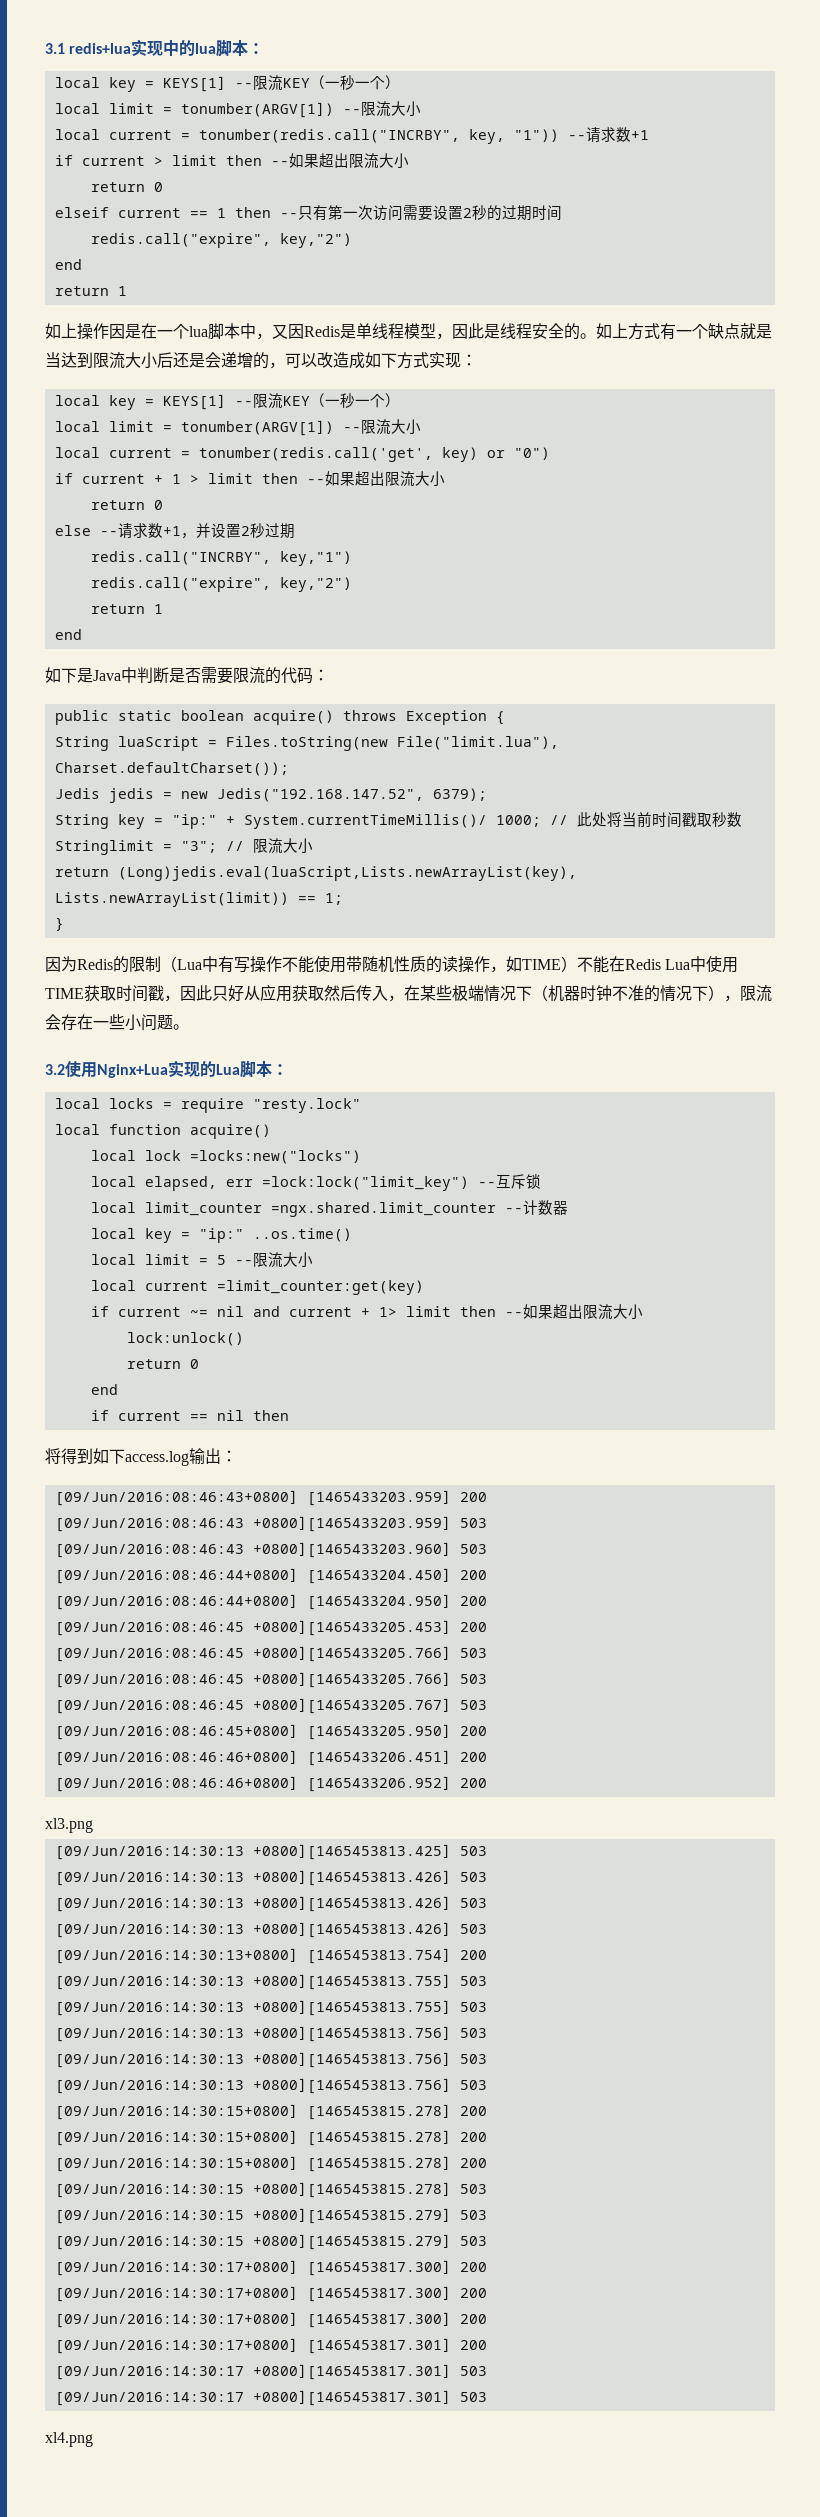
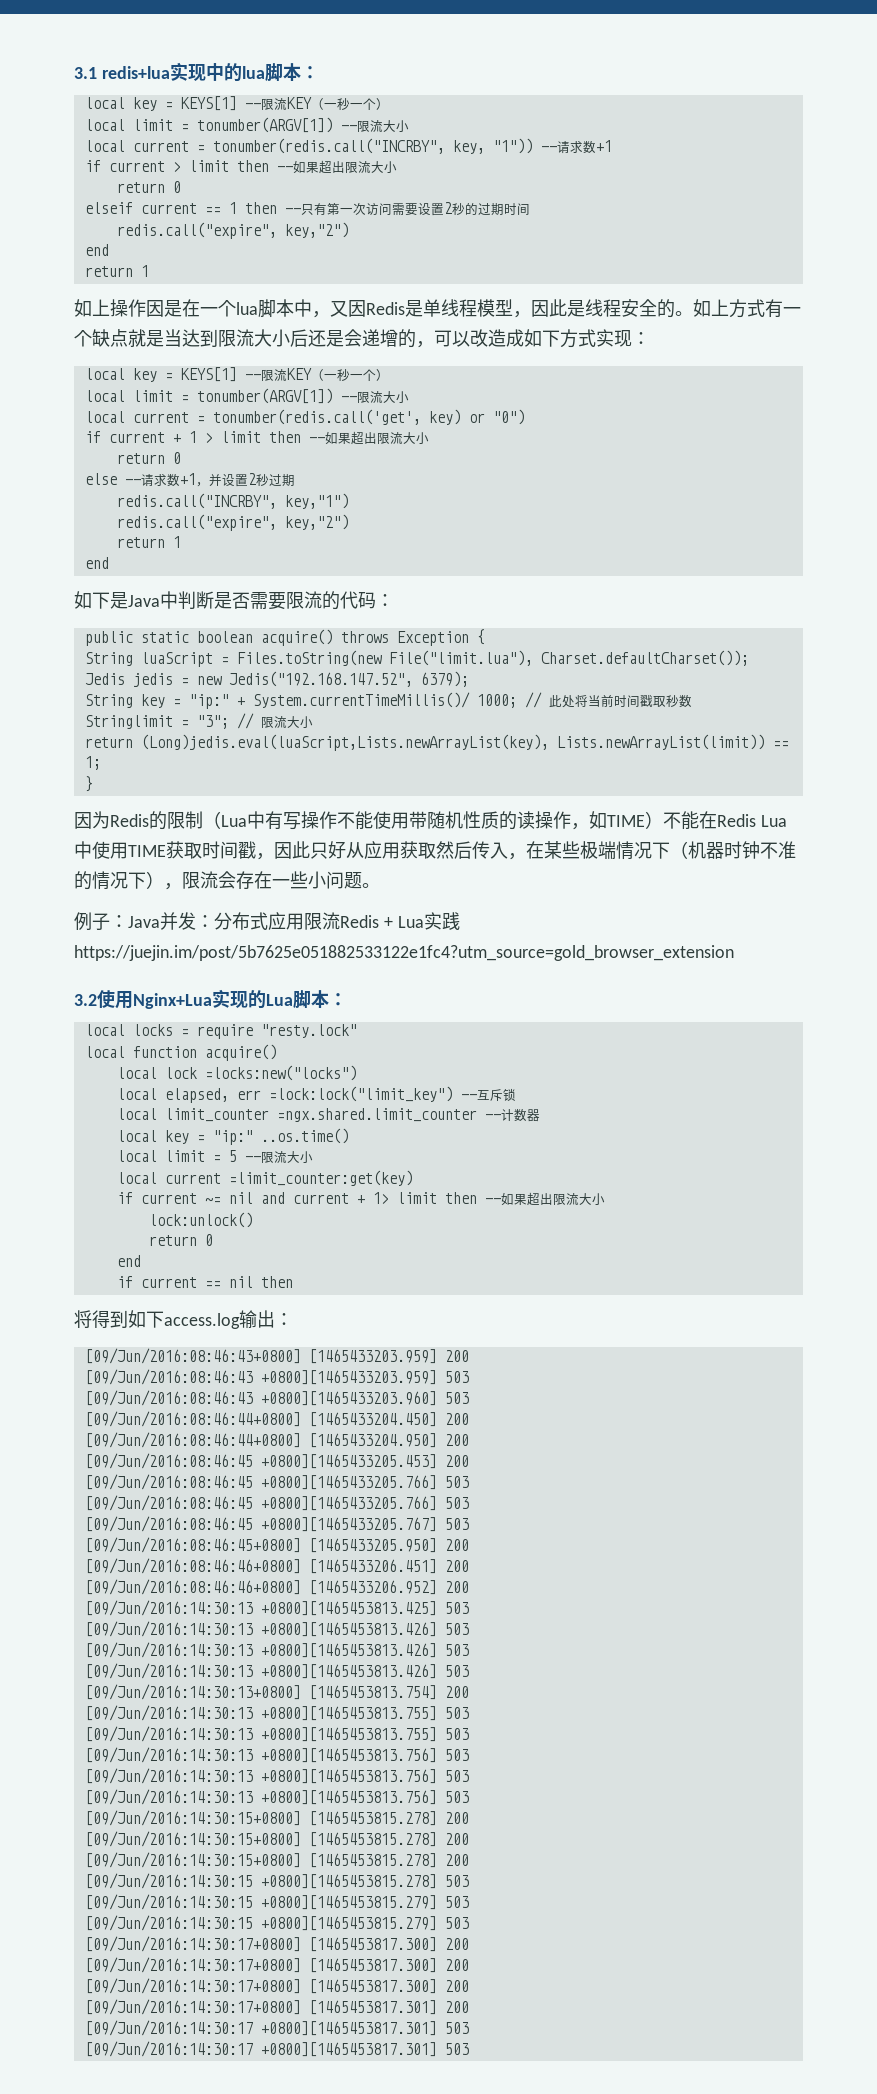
+ 例子：Java并发：分布式应用限流Redis + Lua实践https://juejin.im/post/5b7625e051882533122e1fc4?utm_source=gold_browser_extension
- xl3.png
- xl4.png

